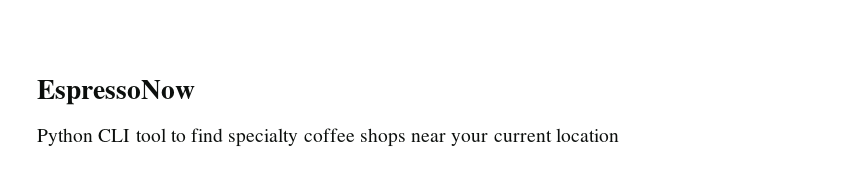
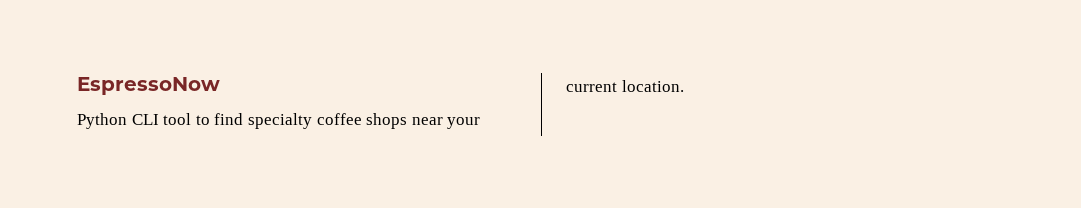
- Python CLI tool to find specialty coffee shops near your current location
+ Python CLI tool to find specialty coffee shops near your current location.

